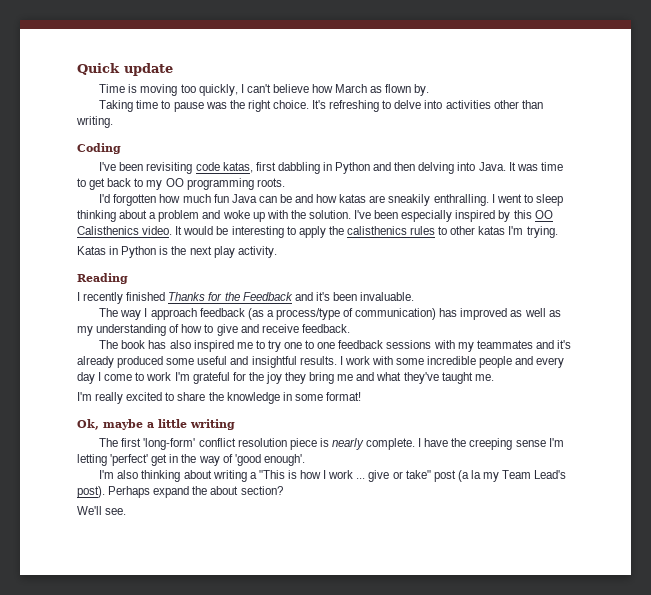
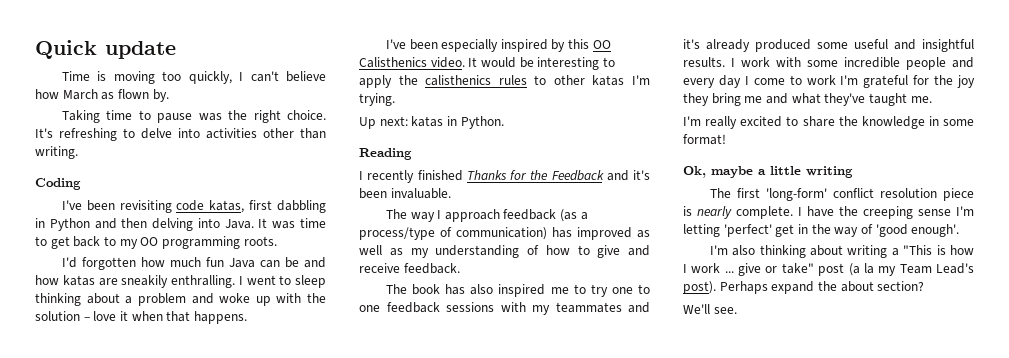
- I went to sleep thinking about a problem and woke up with the solution. I've been especially inspired by this OO Calisthenics video.
+ I went to sleep thinking about a problem and woke up with the solution – love it when that happens.
+ I've been especially inspired by this OO Calisthenics video.
- Katas in Python is the next play activity.
+ Up next: katas in Python.

